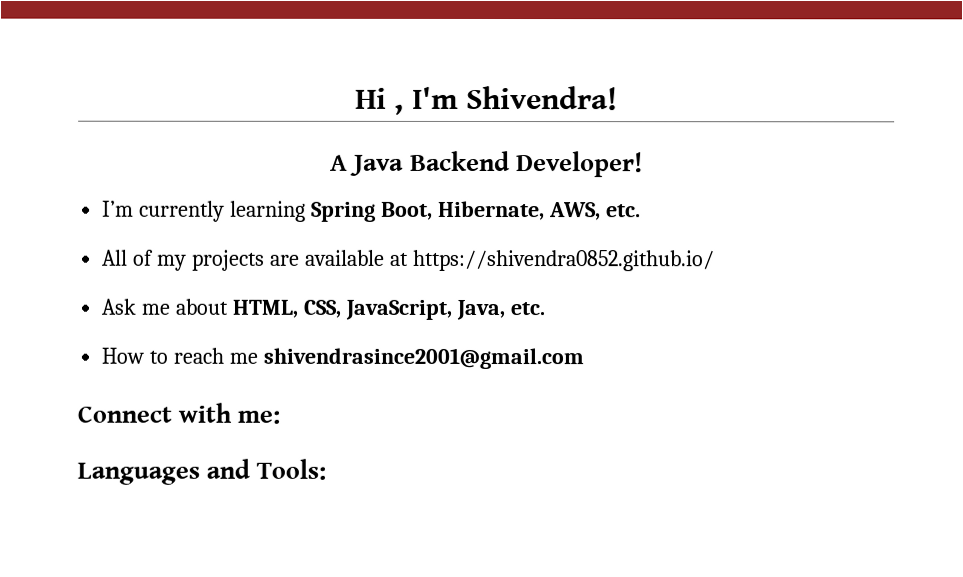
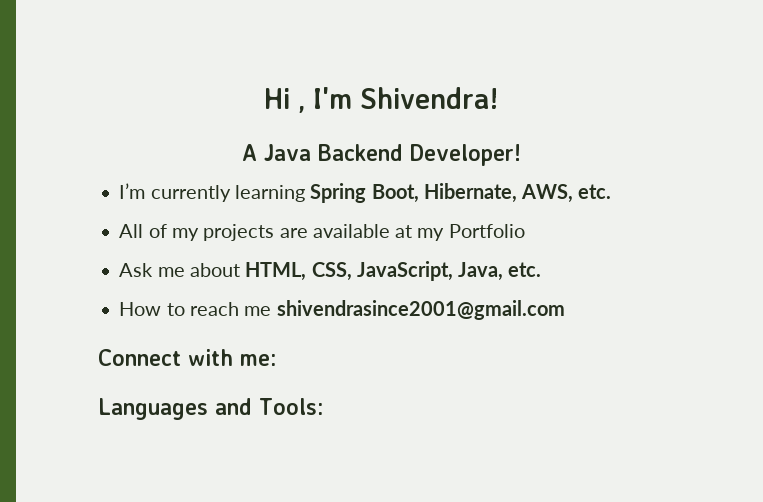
- All of my projects are available at https://shivendra0852.github.io/
+ All of my projects are available at my Portfolio

